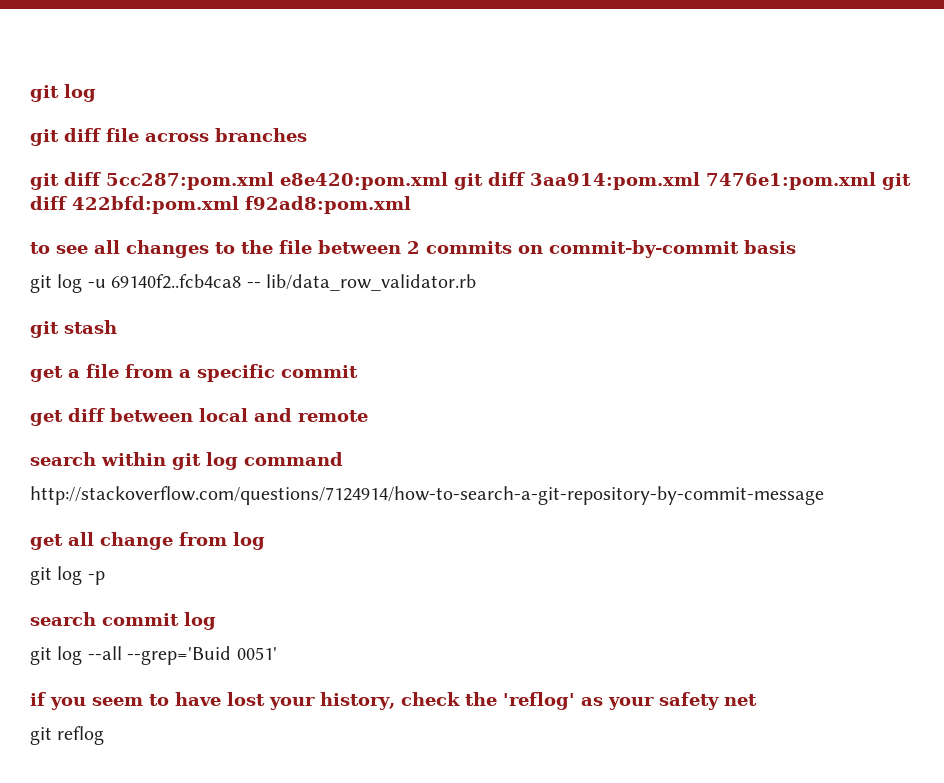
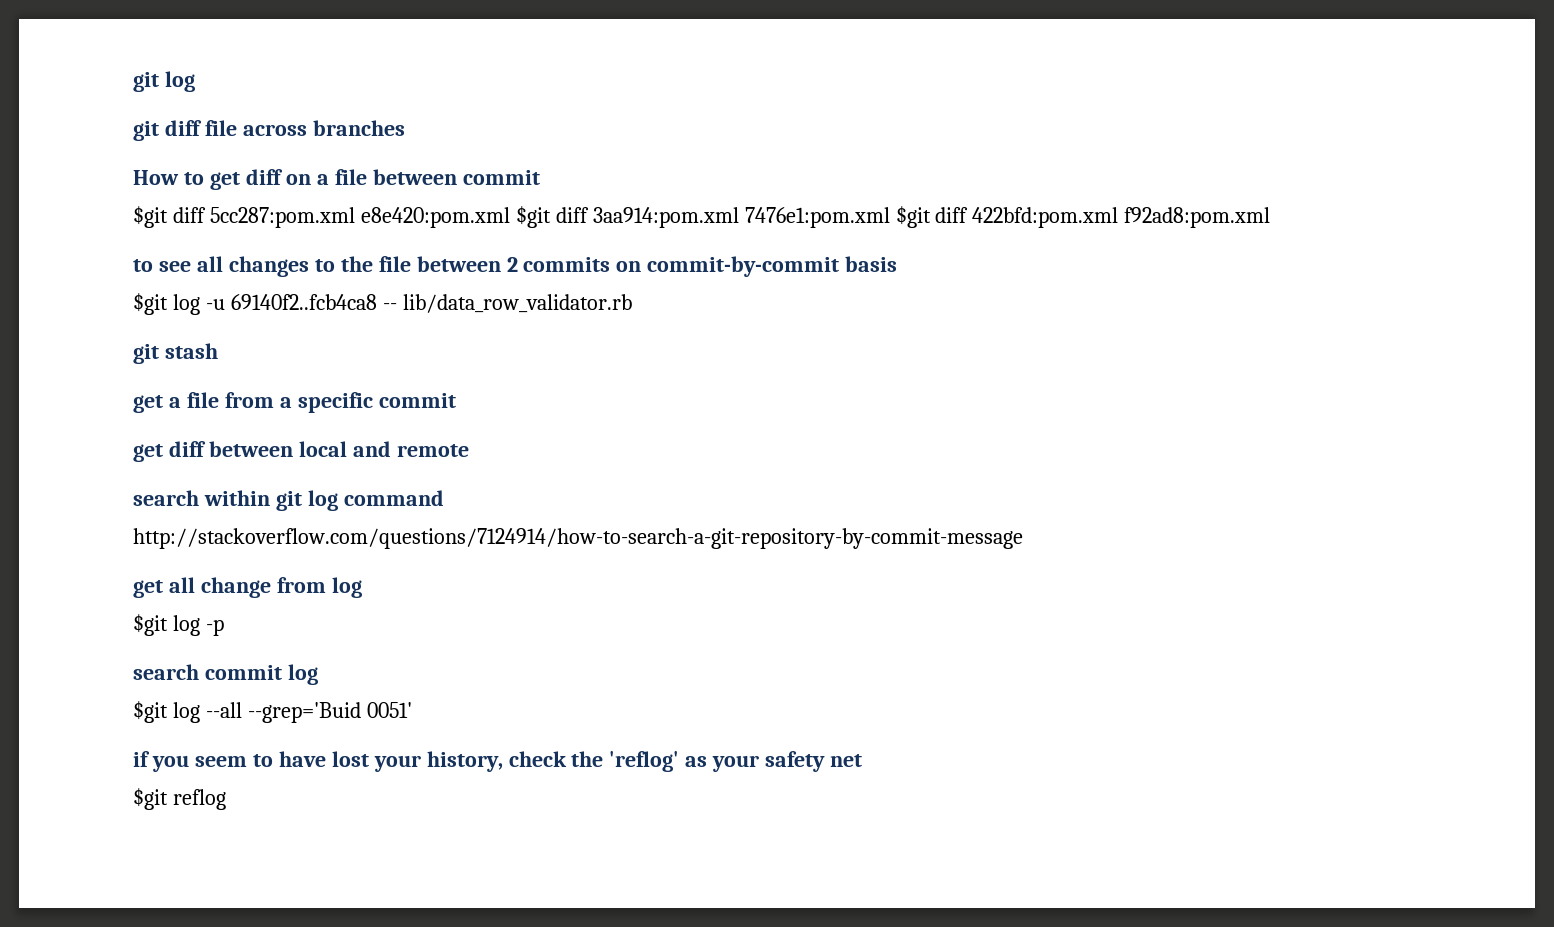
- git diff 5cc287:pom.xml e8e420:pom.xml git diff 3aa914:pom.xml 7476e1:pom.xml git diff 422bfd:pom.xml f92ad8:pom.xml
+ How to get diff on a file between commit
+ $git diff 5cc287:pom.xml e8e420:pom.xml $git diff 3aa914:pom.xml 7476e1:pom.xml $git diff 422bfd:pom.xml f92ad8:pom.xml
- git log -u 69140f2..fcb4ca8 -- lib/data_row_validator.rb
+ $git log -u 69140f2..fcb4ca8 -- lib/data_row_validator.rb
- git log -p
+ $git log -p
- git log --all --grep='Buid 0051'
+ $git log --all --grep='Buid 0051'
- git reflog
+ $git reflog

